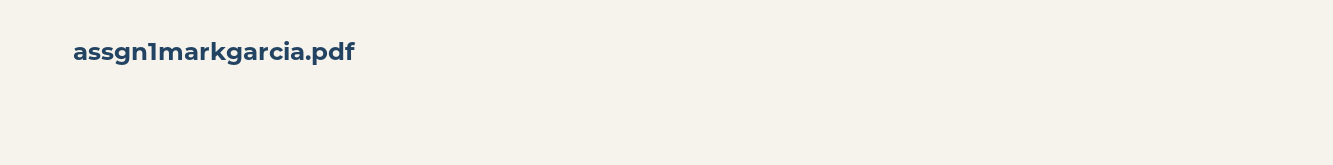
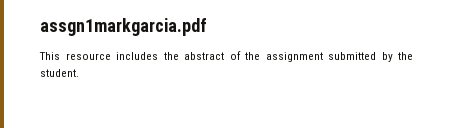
+ This resource includes the abstract of the assignment submitted by the student.

